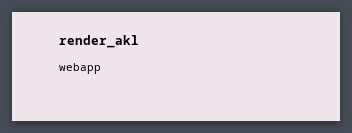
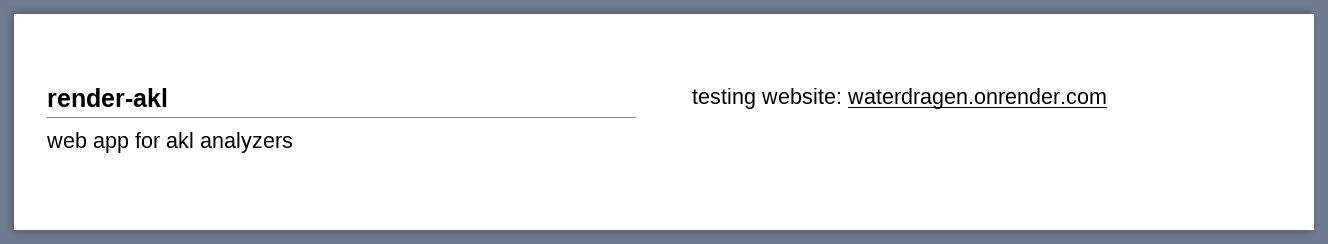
- render_akl
- webapp
+ render-akl
+ web app for akl analyzers
+ testing website: waterdragen.onrender.com

